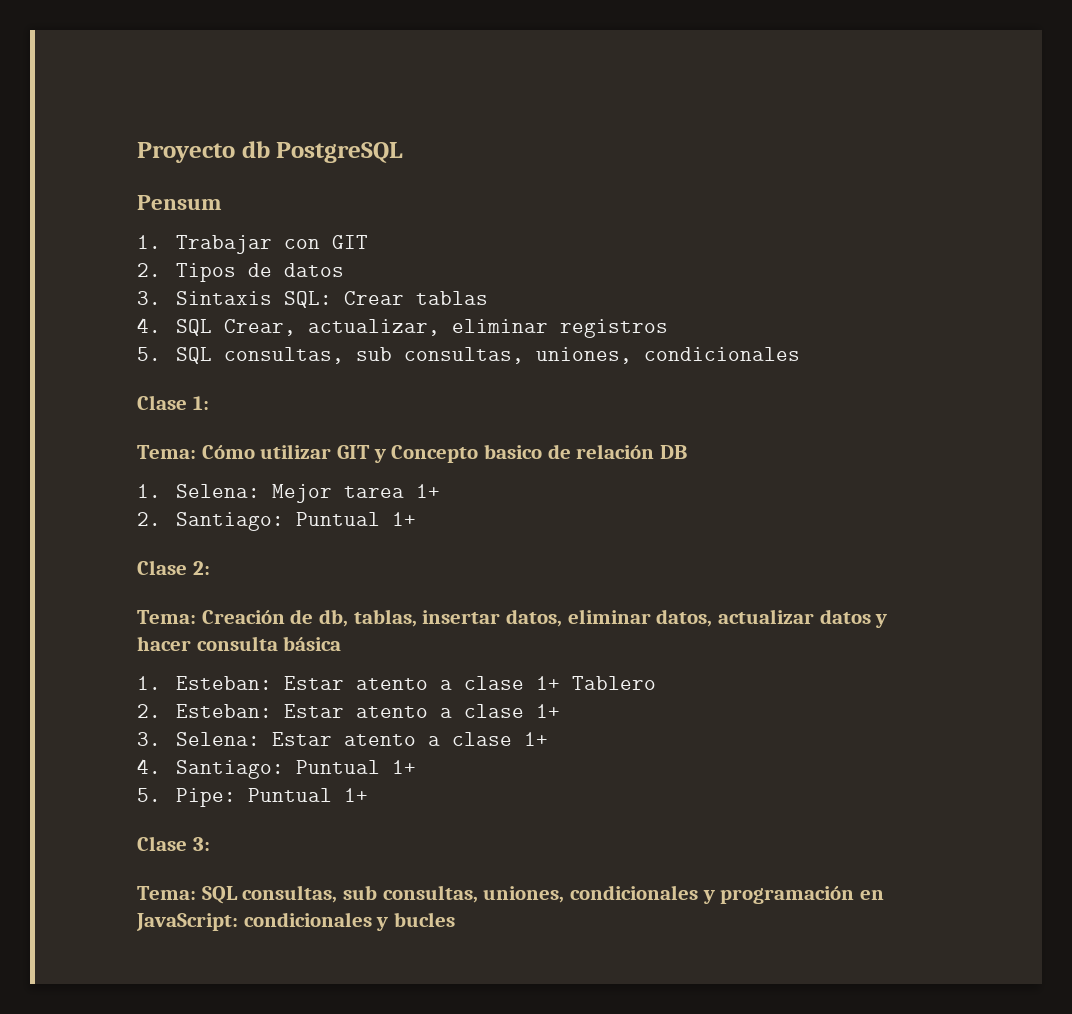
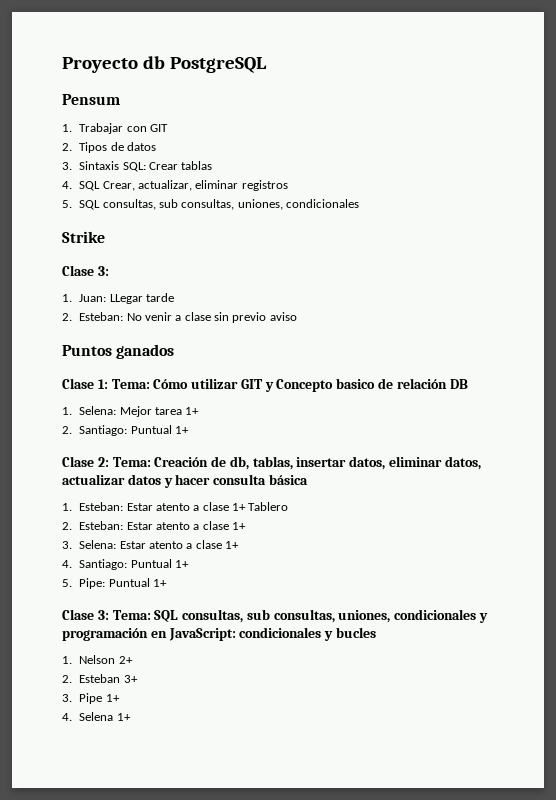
+ Strike
+ Clase 3:
+ 1. Juan: LLegar tarde
+ 2. Esteban: No venir a clase sin previo aviso
+ Puntos ganados
- Clase 1:
- Tema: Cómo utilizar GIT y Concepto basico de relación DB
+ Clase 1: Tema: Cómo utilizar GIT y Concepto basico de relación DB
- Clase 2:
- Tema: Creación de db, tablas, insertar datos, eliminar datos, actualizar datos y hacer consulta básica
+ Clase 2: Tema: Creación de db, tablas, insertar datos, eliminar datos, actualizar datos y hacer consulta básica
- Clase 3:
- Tema: SQL consultas, sub consultas, uniones, condicionales y programación en JavaScript: condicionales y bucles
+ Clase 3: Tema: SQL consultas, sub consultas, uniones, condicionales y programación en JavaScript: condicionales y bucles
+ 1. Nelson 2+
+ 2. Esteban 3+
+ 3. Pipe 1+
+ 4. Selena 1+

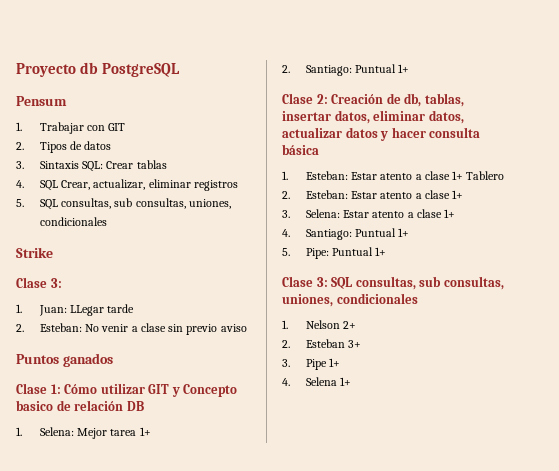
- Clase 1: Tema: Cómo utilizar GIT y Concepto basico de relación DB
+ Clase 1: Cómo utilizar GIT y Concepto basico de relación DB
- Clase 2: Tema: Creación de db, tablas, insertar datos, eliminar datos, actualizar datos y hacer consulta básica
+ Clase 2: Creación de db, tablas, insertar datos, eliminar datos, actualizar datos y hacer consulta básica
- Clase 3: Tema: SQL consultas, sub consultas, uniones, condicionales y programación en JavaScript: condicionales y bucles
+ Clase 3: SQL consultas, sub consultas, uniones, condicionales

